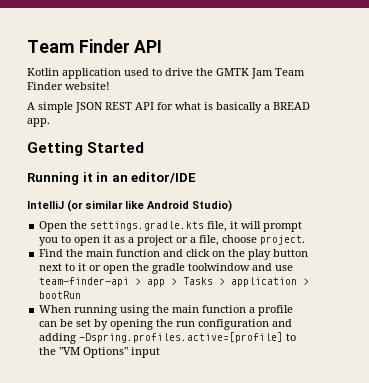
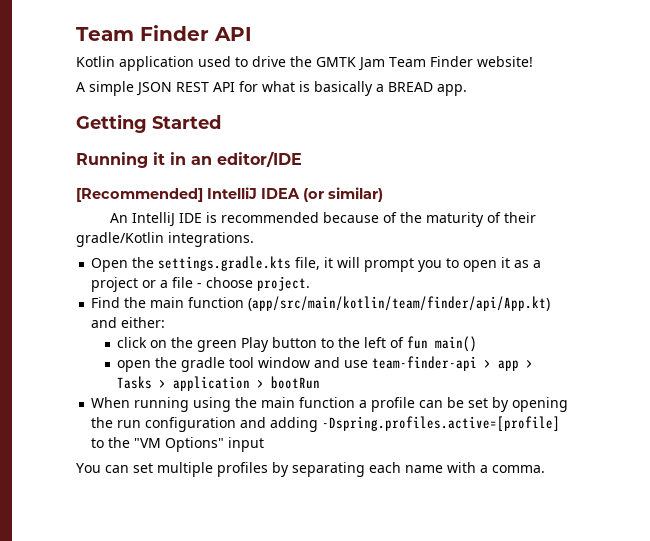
- IntelliJ (or similar like Android Studio)
+ [Recommended] IntelliJ IDEA (or similar)
+ An IntelliJ IDE is recommended because of the maturity of their gradle/Kotlin integrations.
- Open the settings.gradle.kts file, it will prompt you to open it as a project or a file, choose project.
+ Open the settings.gradle.kts file, it will prompt you to open it as a project or a file - choose project.
- Find the main function and click on the play button next to it or open the gradle toolwindow and use team-finder-api > app > Tasks > application > bootRun
+ Find the main function (app/src/main/kotlin/team/finder/api/App.kt) and either:
+ click on the green Play button to the left of fun main()
+ open the gradle tool window and use team-finder-api > app > Tasks > application > bootRun
+ You can set multiple profiles by separating each name with a comma.

